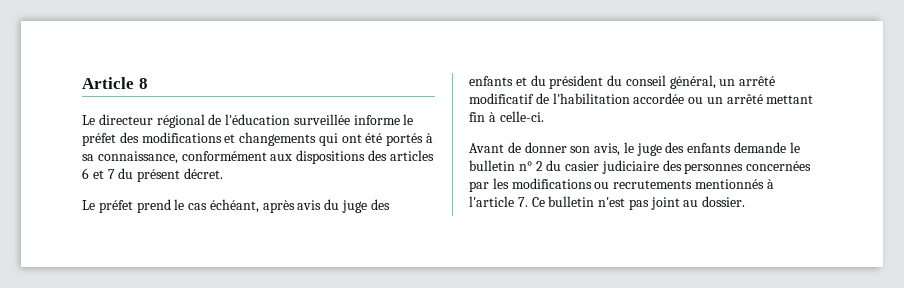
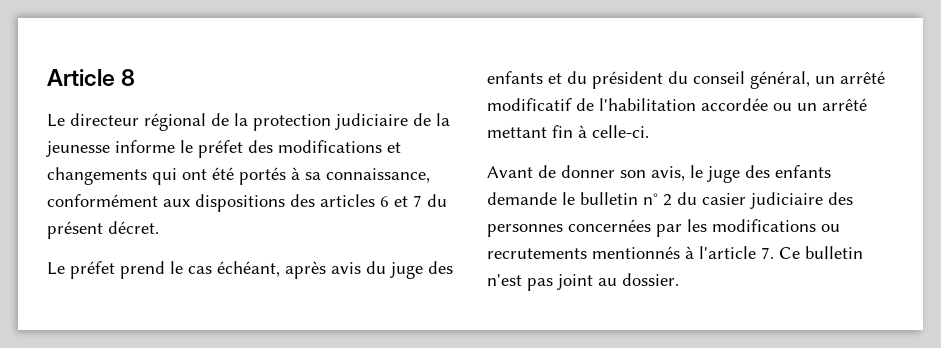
- Le directeur régional de l'éducation surveillée informe le préfet des modifications et changements qui ont été portés à sa connaissance, conformément aux dispositions des articles 6 et 7 du présent décret.
+ Le directeur régional de la protection judiciaire de la jeunesse informe le préfet des modifications et changements qui ont été portés à sa connaissance, conformément aux dispositions des articles 6 et 7 du présent décret.

